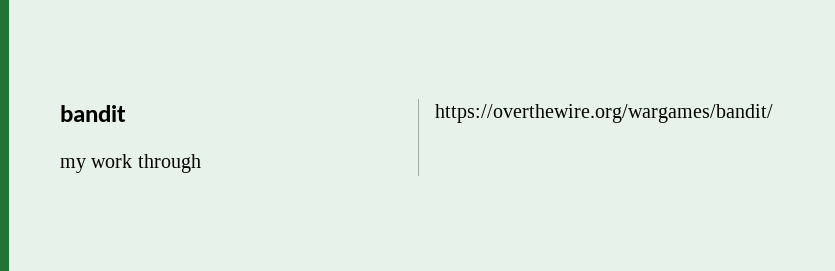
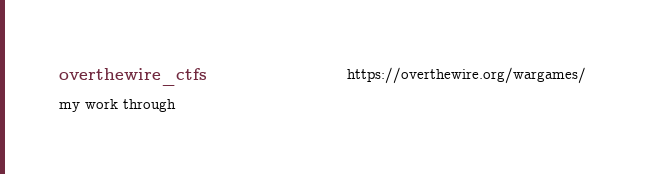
- bandit
+ overthewire_ctfs
- my work through https://overthewire.org/wargames/bandit/
+ my work through https://overthewire.org/wargames/

